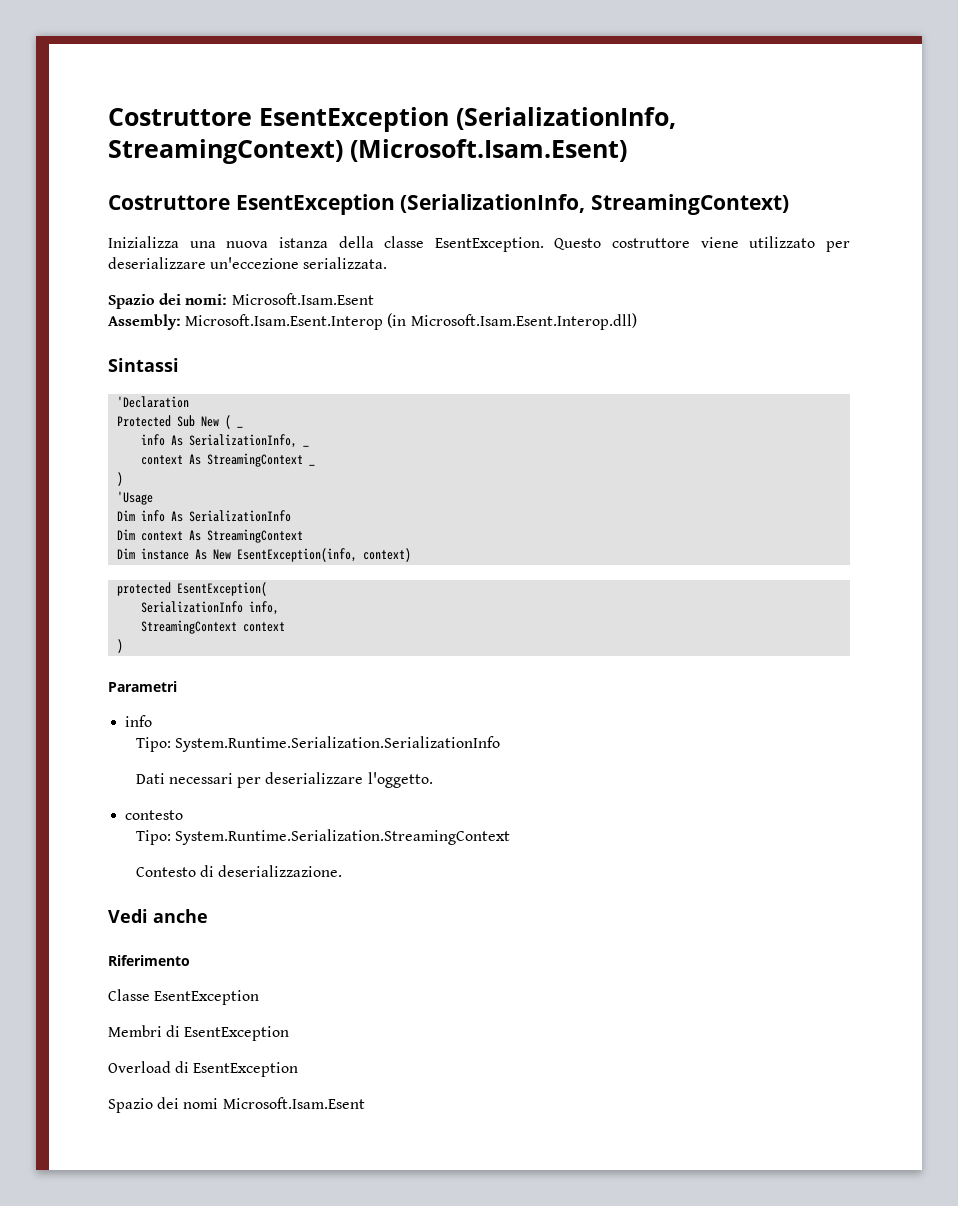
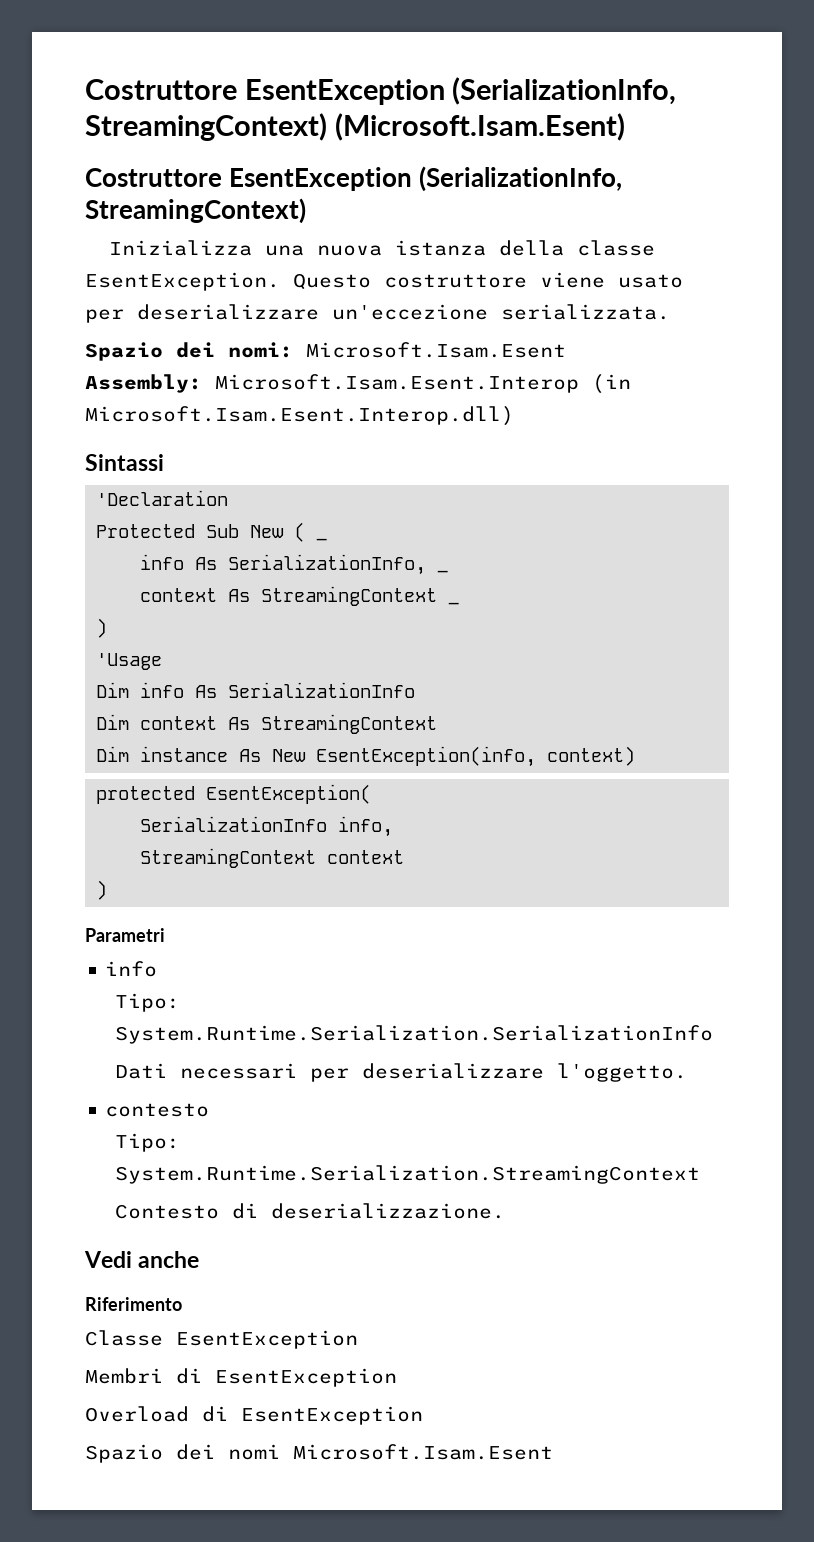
- Questo costruttore viene utilizzato per deserializzare un'eccezione serializzata.
+ Questo costruttore viene usato per deserializzare un'eccezione serializzata.

